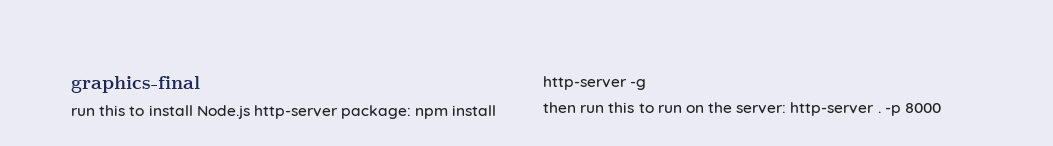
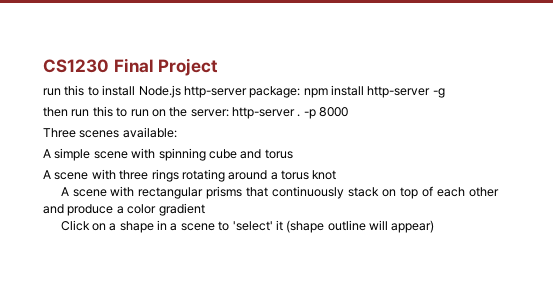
- graphics-final
+ CS1230 Final Project
+ Three scenes available:
+ A simple scene with spinning cube and torus
+ A scene with three rings rotating around a torus knot
+ A scene with rectangular prisms that continuously stack on top of each other and produce a color gradient
+ Click on a shape in a scene to 'select' it (shape outline will appear)

